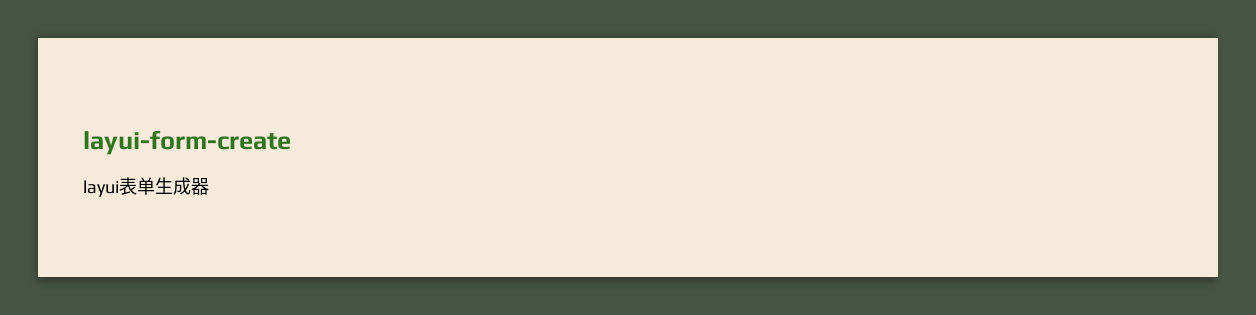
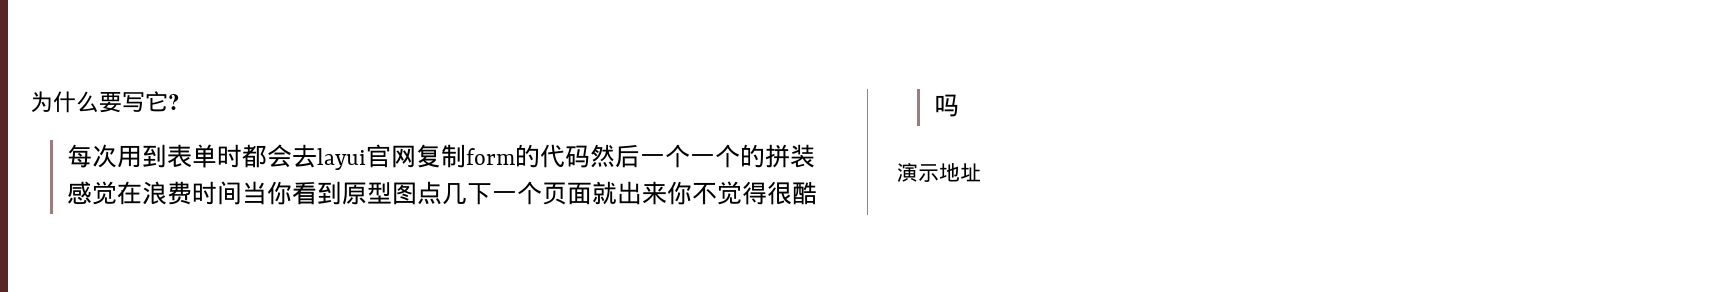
- layui-form-create
- layui表单生成器
+ 为什么要写它?
+ 每次用到表单时都会去layui官网复制form的代码然后一个一个的拼装感觉在浪费时间当你看到原型图点几下一个页面就出来你不觉得很酷吗
+ 演示地址

